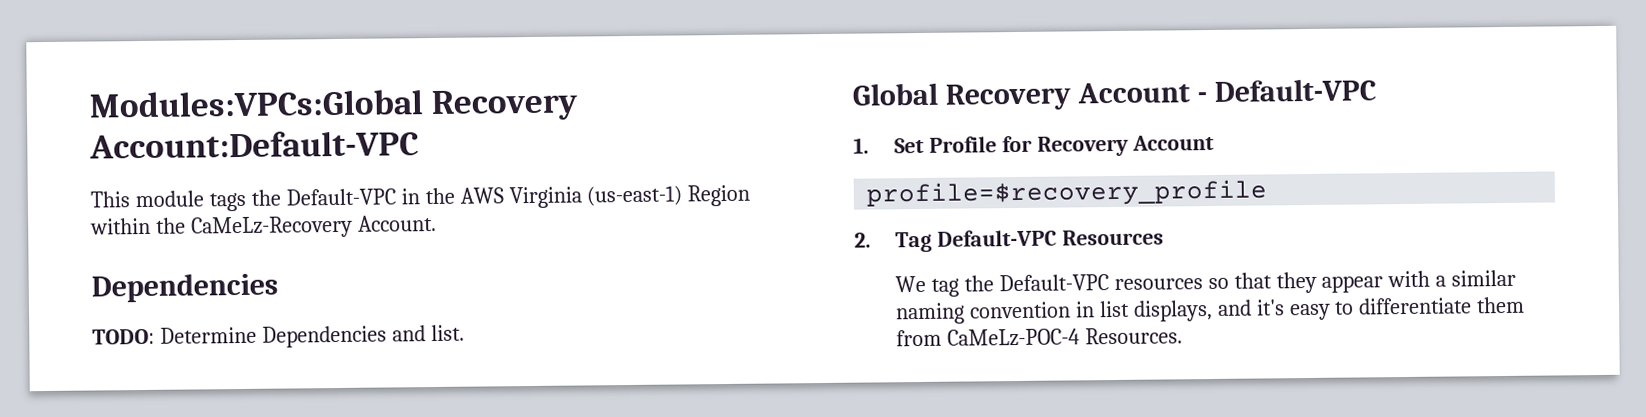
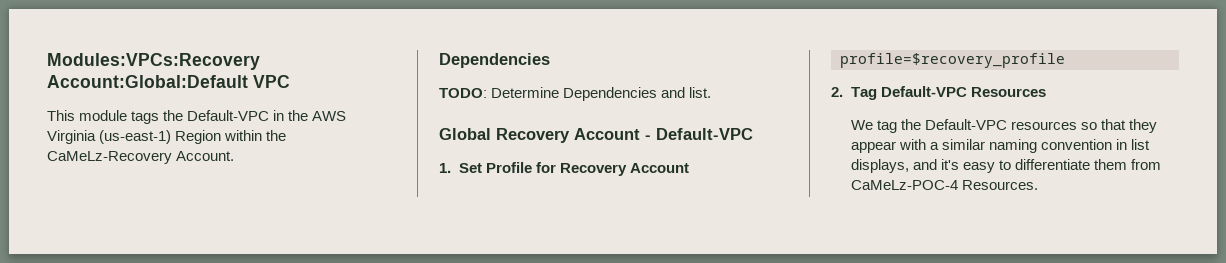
- Modules:VPCs:Global Recovery Account:Default-VPC
+ Modules:VPCs:Recovery Account:Global:Default VPC

